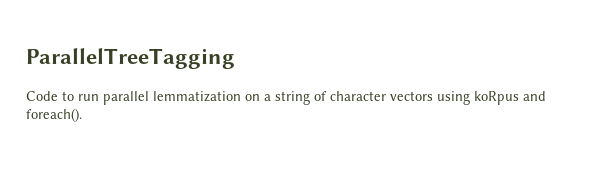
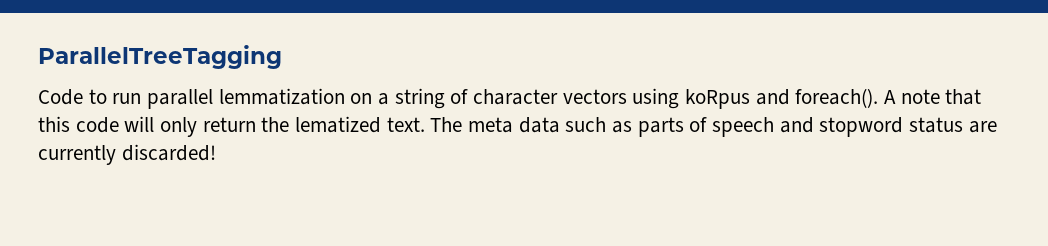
+ A note that this code will only return the lematized text. The meta data such as parts of speech and stopword status are currently discarded!

